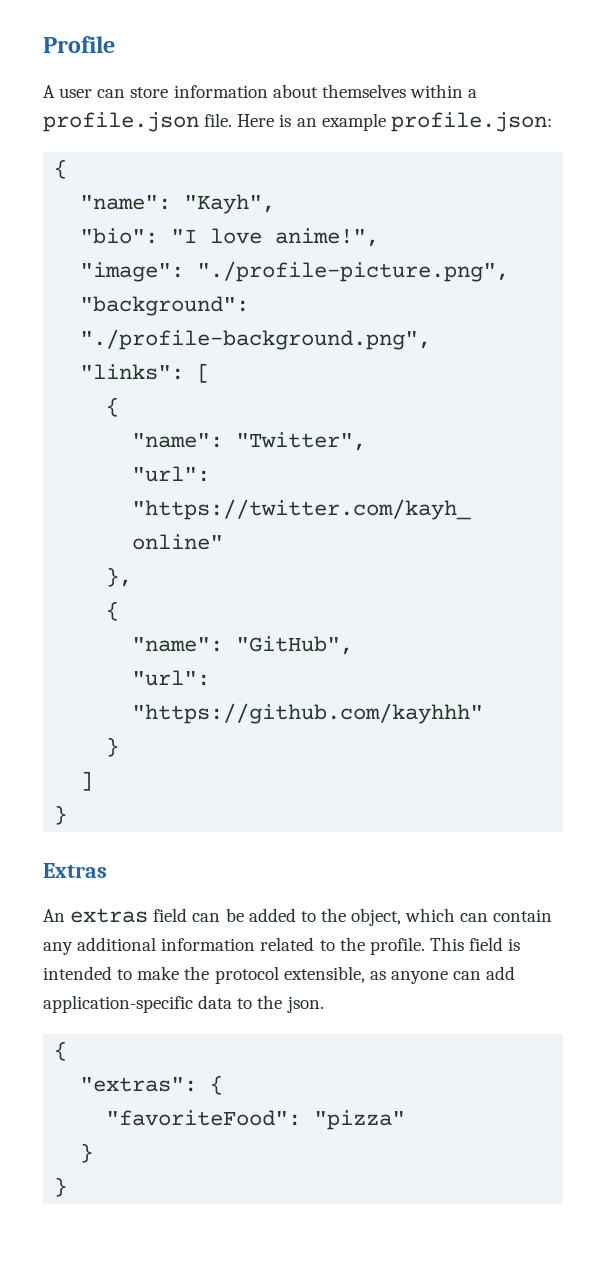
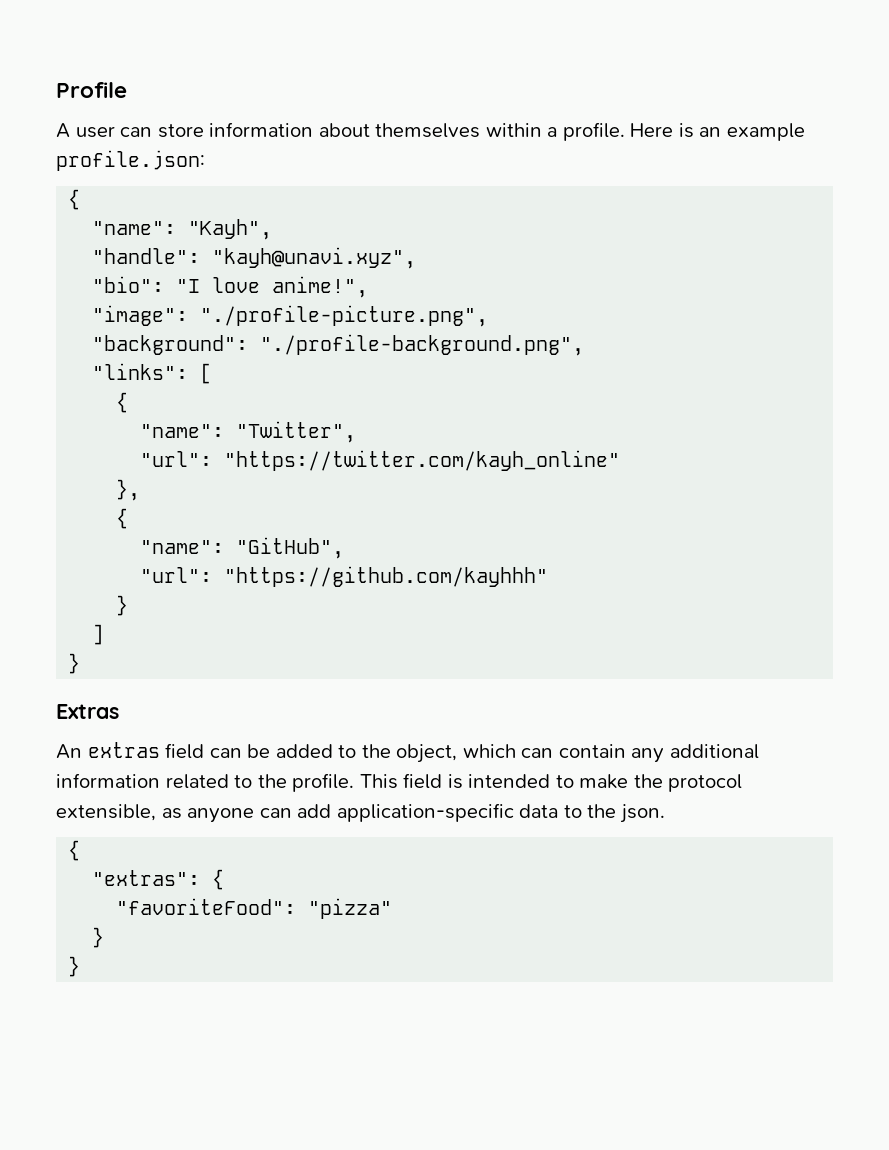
- A user can store information about themselves within a profile.json file.
+ A user can store information about themselves within a profile.
+ "handle": "kayh@unavi.xyz",

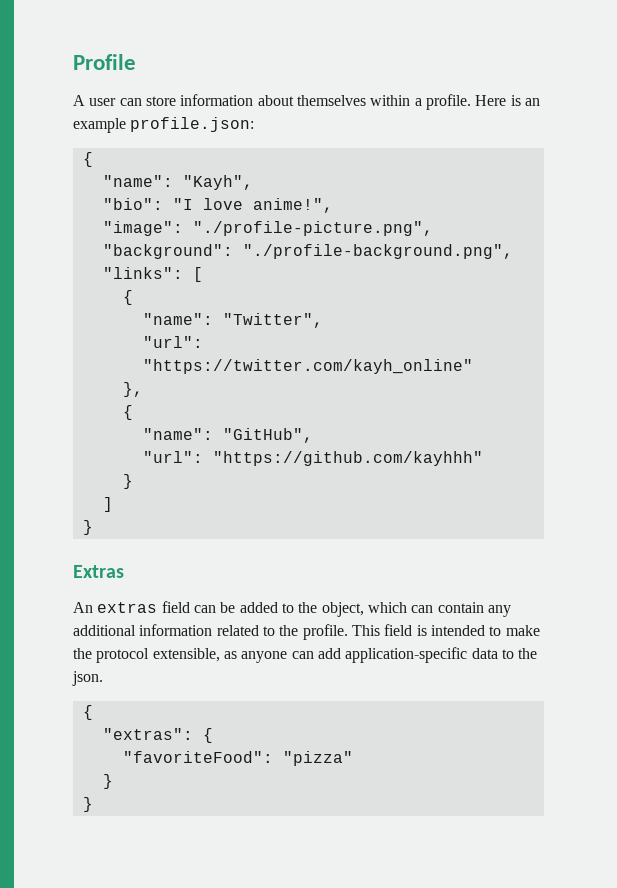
- "handle": "kayh@unavi.xyz",

